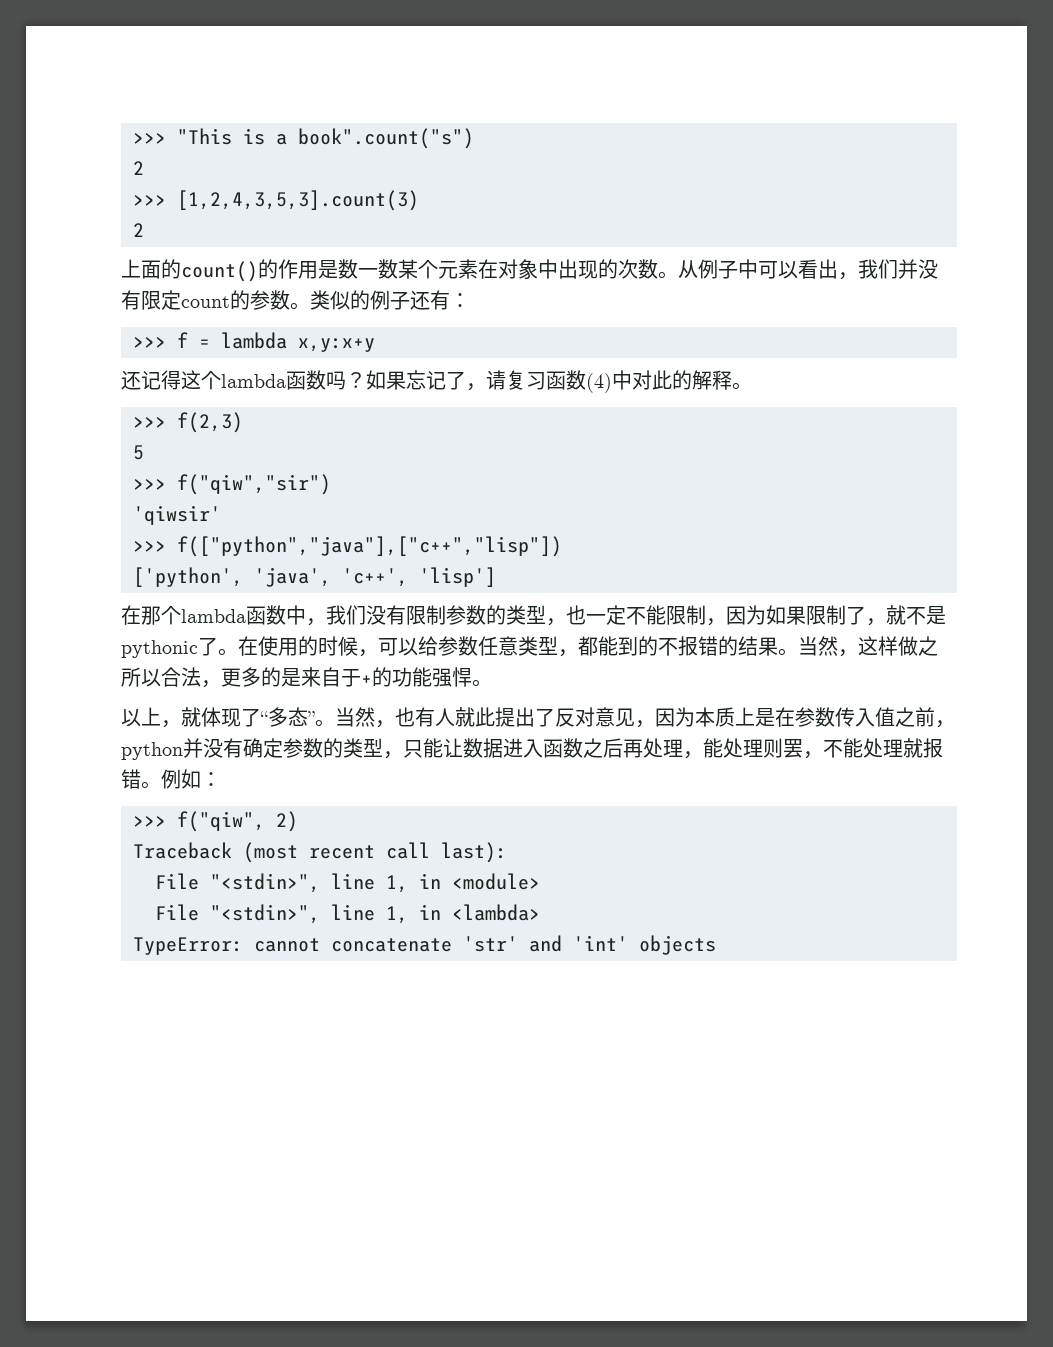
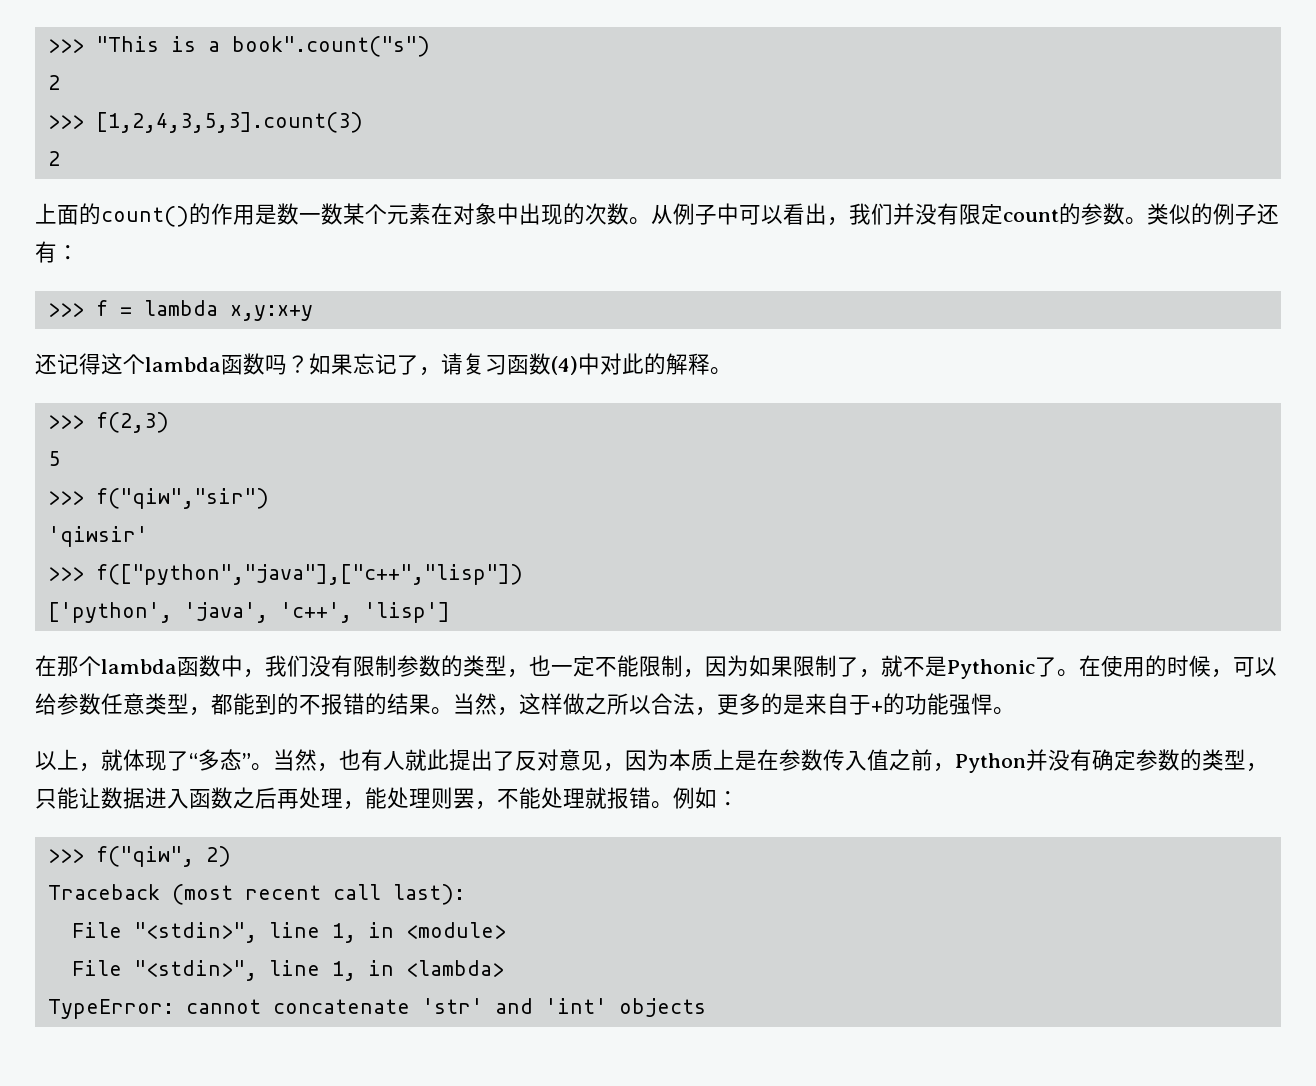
- 在那个lambda函数中，我们没有限制参数的类型，也一定不能限制，因为如果限制了，就不是pythonic了。
+ 在那个lambda函数中，我们没有限制参数的类型，也一定不能限制，因为如果限制了，就不是Pythonic了。
- 当然，也有人就此提出了反对意见，因为本质上是在参数传入值之前，python并没有确定参数的类型，只能让数据进入函数之后再处理，能处理则罢，不能处理就报错。
+ 当然，也有人就此提出了反对意见，因为本质上是在参数传入值之前，Python并没有确定参数的类型，只能让数据进入函数之后再处理，能处理则罢，不能处理就报错。

